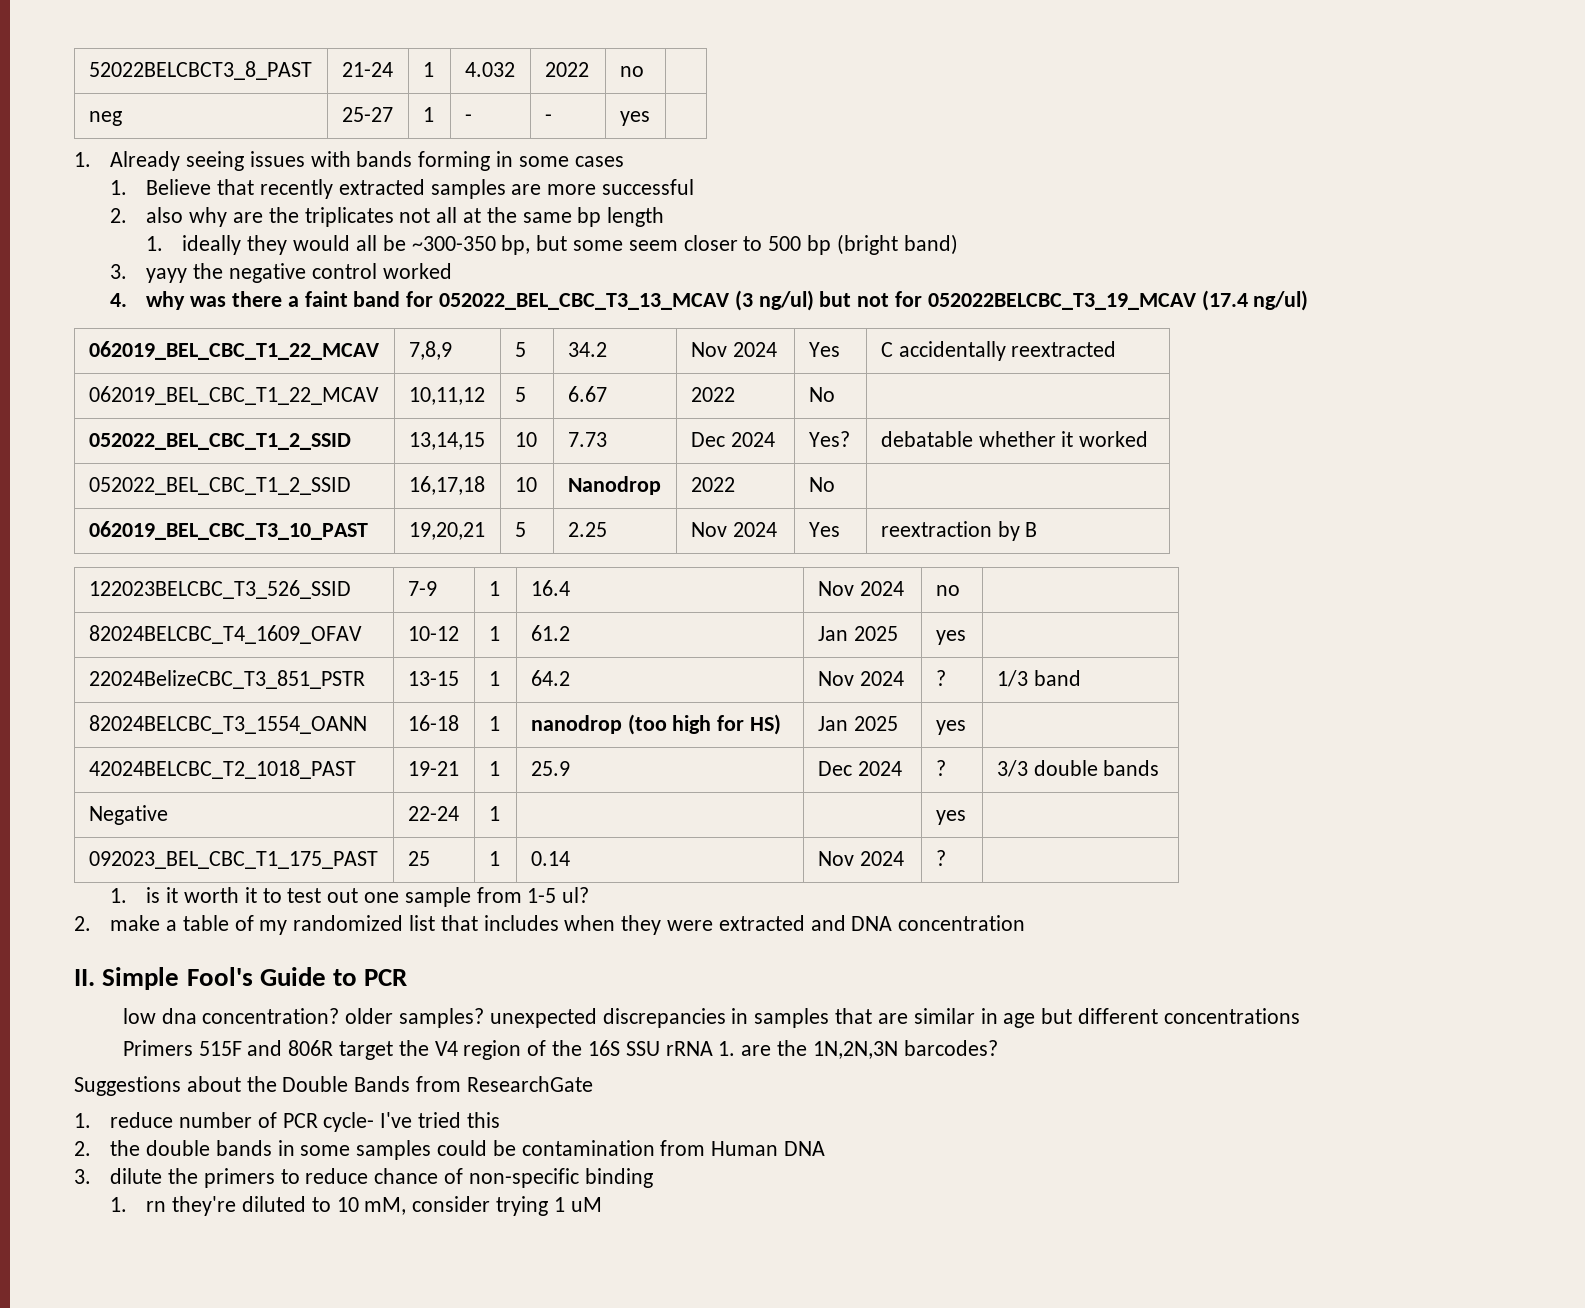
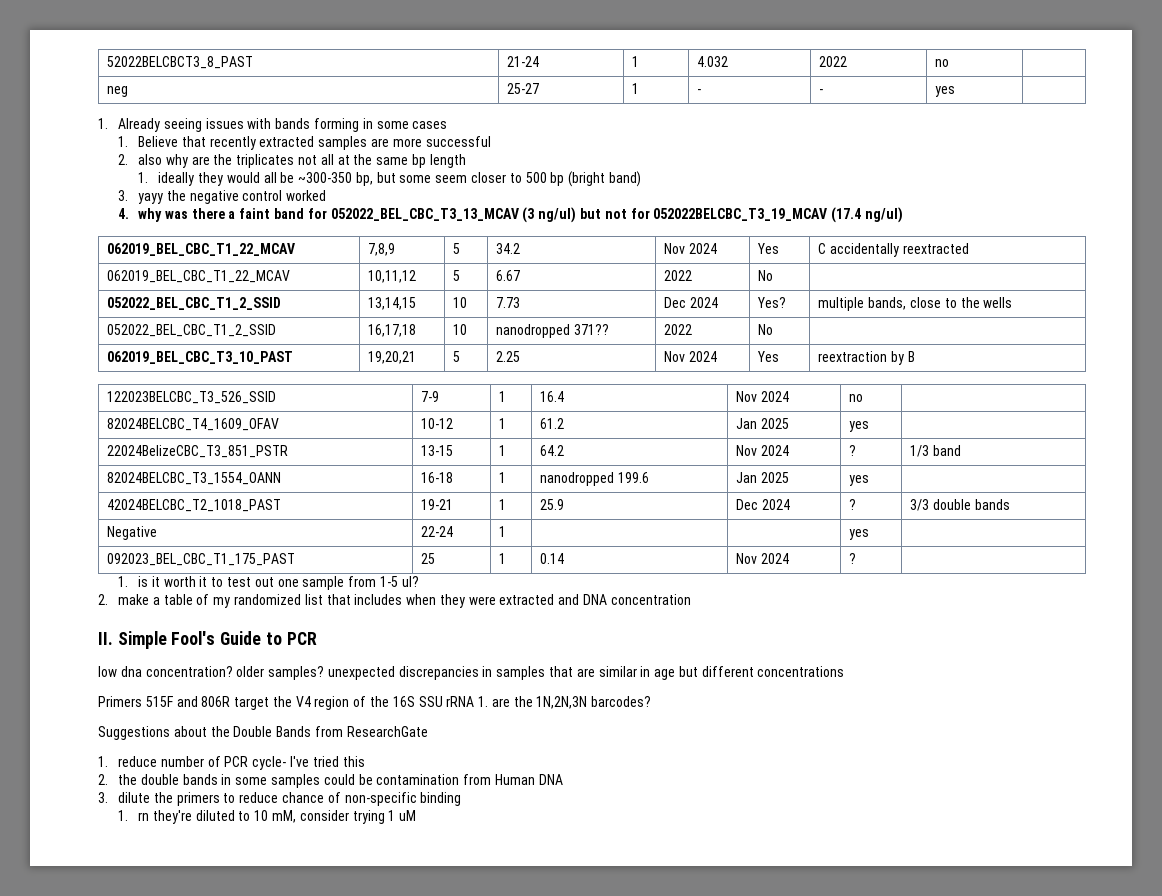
- 052022_BEL_CBC_T1_2_SSID | 13,14,15 | 10 | 7.73 | Dec 2024 | Yes? | debatable whether it worked
+ 052022_BEL_CBC_T1_2_SSID | 13,14,15 | 10 | 7.73 | Dec 2024 | Yes? | multiple bands, close to the wells
- 052022_BEL_CBC_T1_2_SSID | 16,17,18 | 10 | Nanodrop | 2022 | No |
+ 052022_BEL_CBC_T1_2_SSID | 16,17,18 | 10 | nanodropped 371?? | 2022 | No |
- 82024BELCBC_T3_1554_OANN | 16-18 | 1 | nanodrop (too high for HS) | Jan 2025 | yes |
+ 82024BELCBC_T3_1554_OANN | 16-18 | 1 | nanodropped 199.6 | Jan 2025 | yes |

